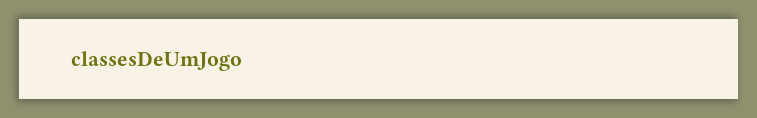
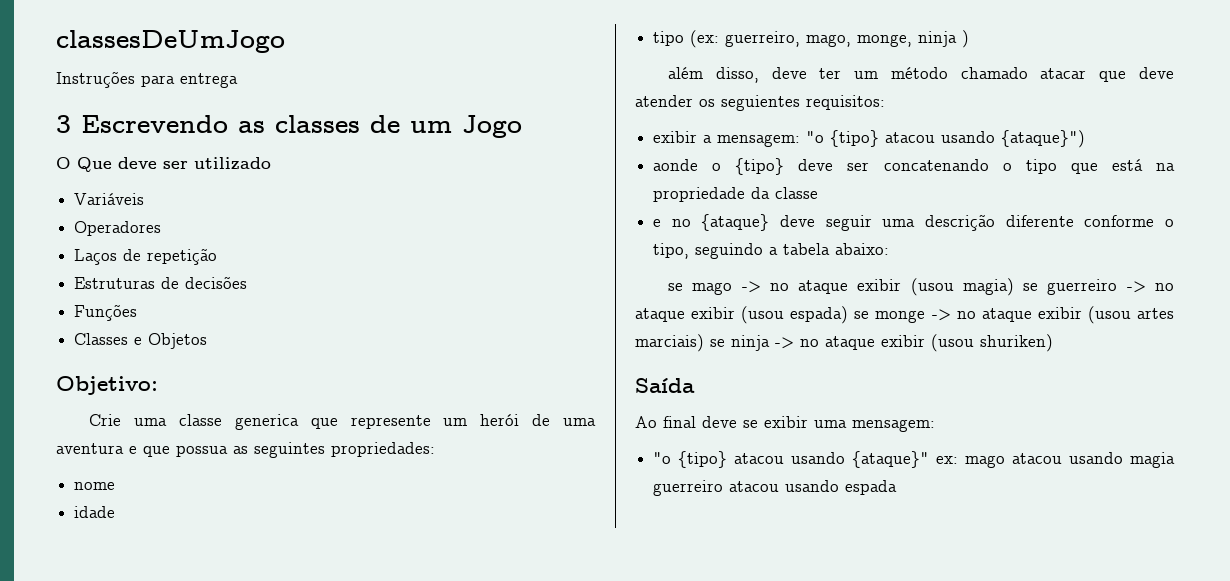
+ Instruções para entrega
+ 3 Escrevendo as classes de um Jogo
+ O Que deve ser utilizado
+ Variáveis
+ Operadores
+ Laços de repetição
+ Estruturas de decisões
+ Funções
+ Classes e Objetos
+ Objetivo:
+ Crie uma classe generica que represente um herói de uma aventura e que possua as seguintes propriedades:
+ nome
+ idade
+ tipo (ex: guerreiro, mago, monge, ninja )
+ além disso, deve ter um método chamado atacar que deve atender os seguientes requisitos:
+ exibir a mensagem: "o {tipo} atacou usando {ataque}")
+ aonde o {tipo} deve ser concatenando o tipo que está na propriedade da classe
+ e no {ataque} deve seguir uma descrição diferente conforme o tipo, seguindo a tabela abaixo:
+ se mago -> no ataque exibir (usou magia) se guerreiro -> no ataque exibir (usou espada) se monge -> no ataque exibir (usou artes marciais) se ninja -> no ataque exibir (usou shuriken)
+ Saída
+ Ao final deve se exibir uma mensagem:
+ "o {tipo} atacou usando {ataque}" ex: mago atacou usando magia guerreiro atacou usando espada

